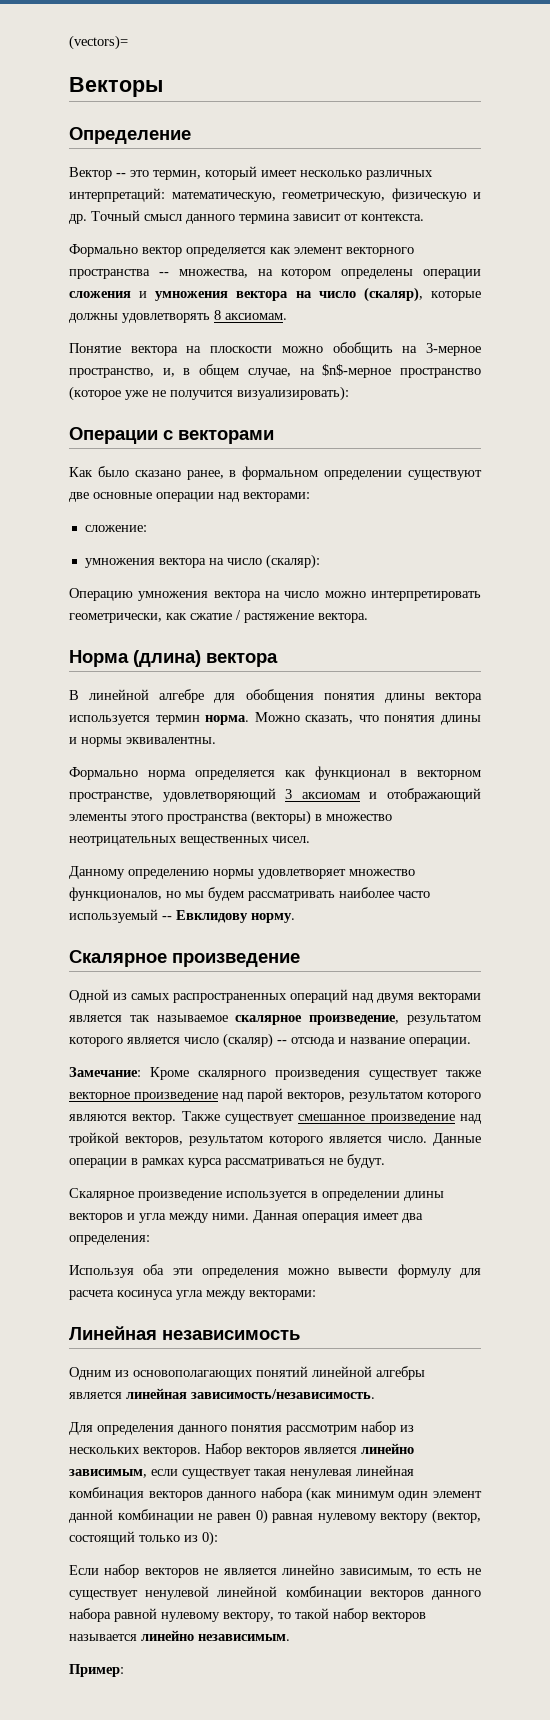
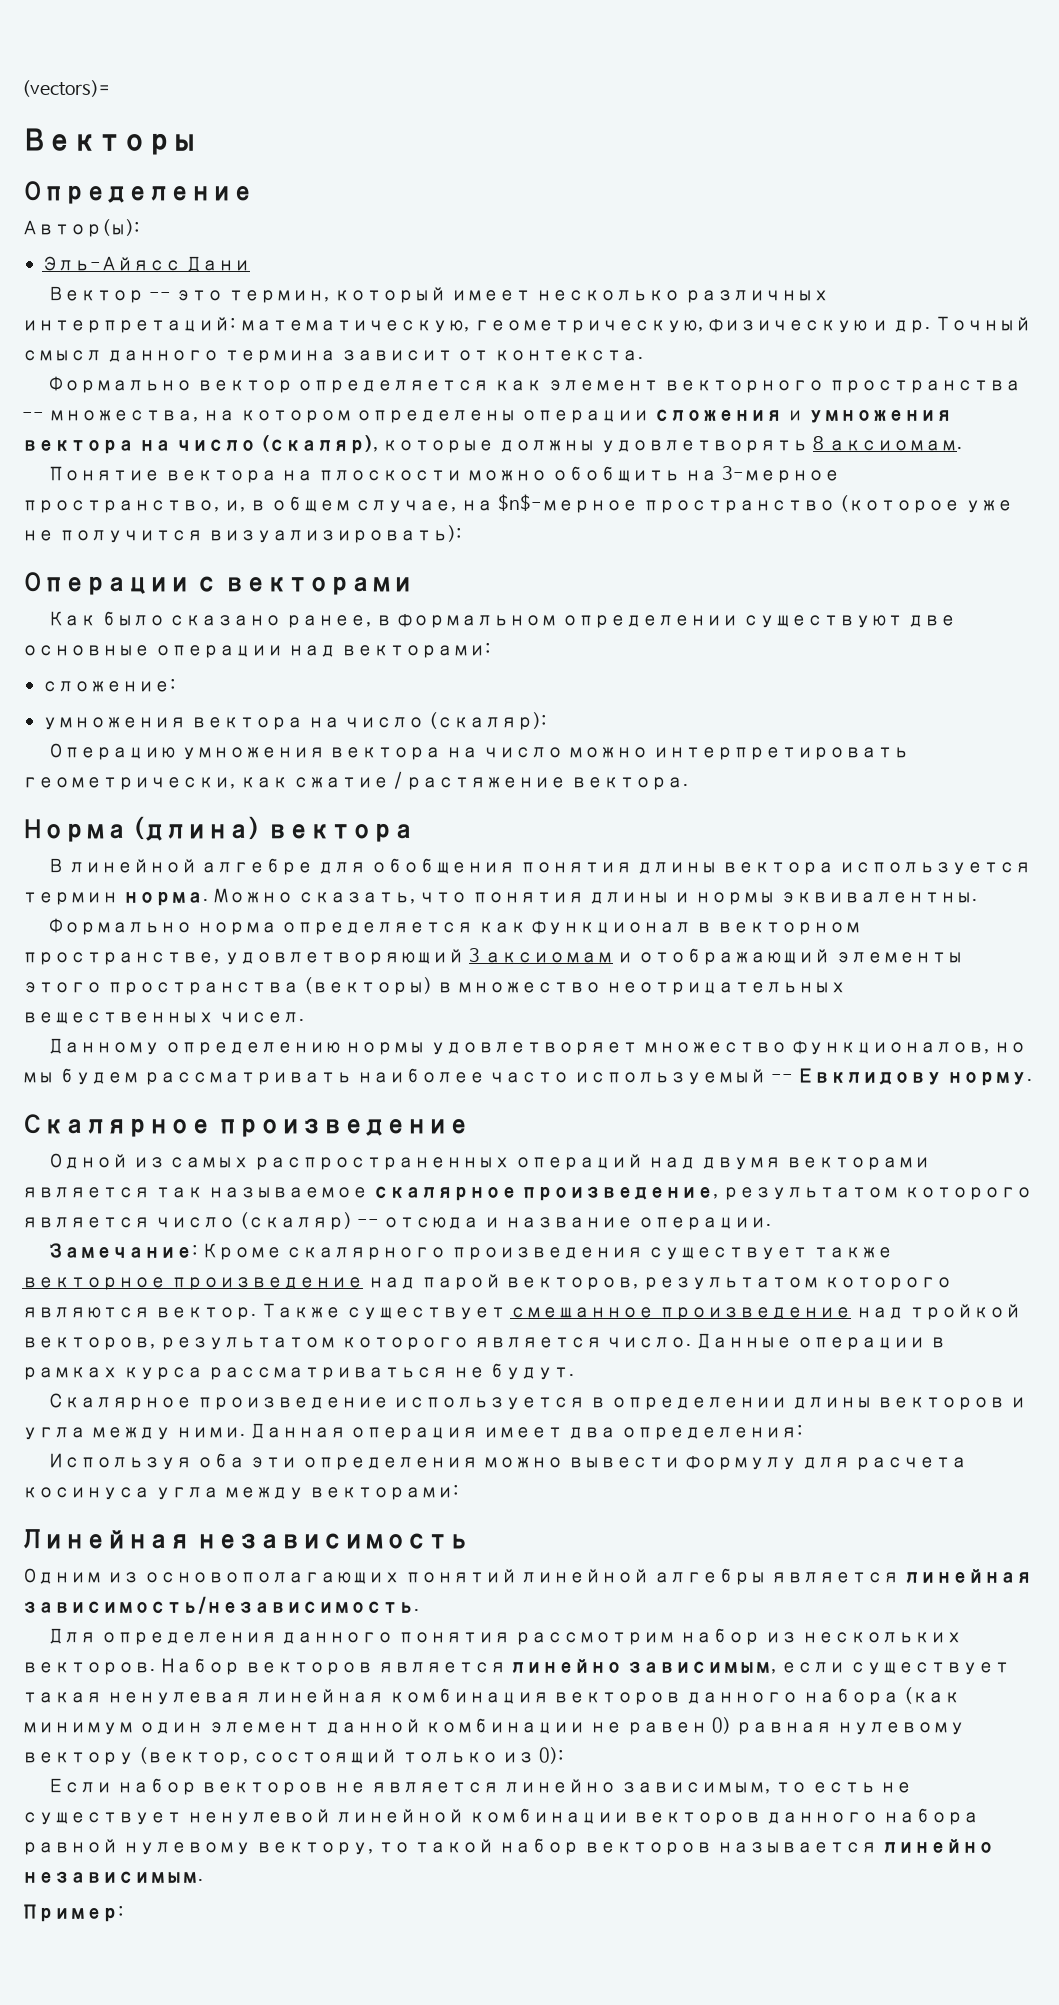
+ Автор(ы):
+ Эль-Айясс Дани

